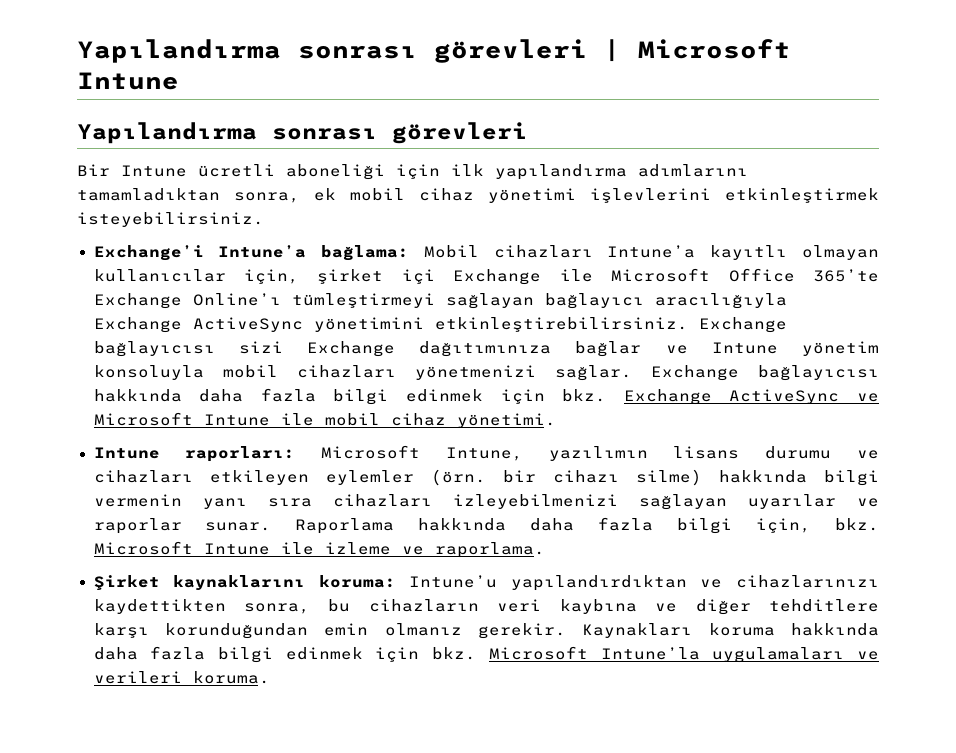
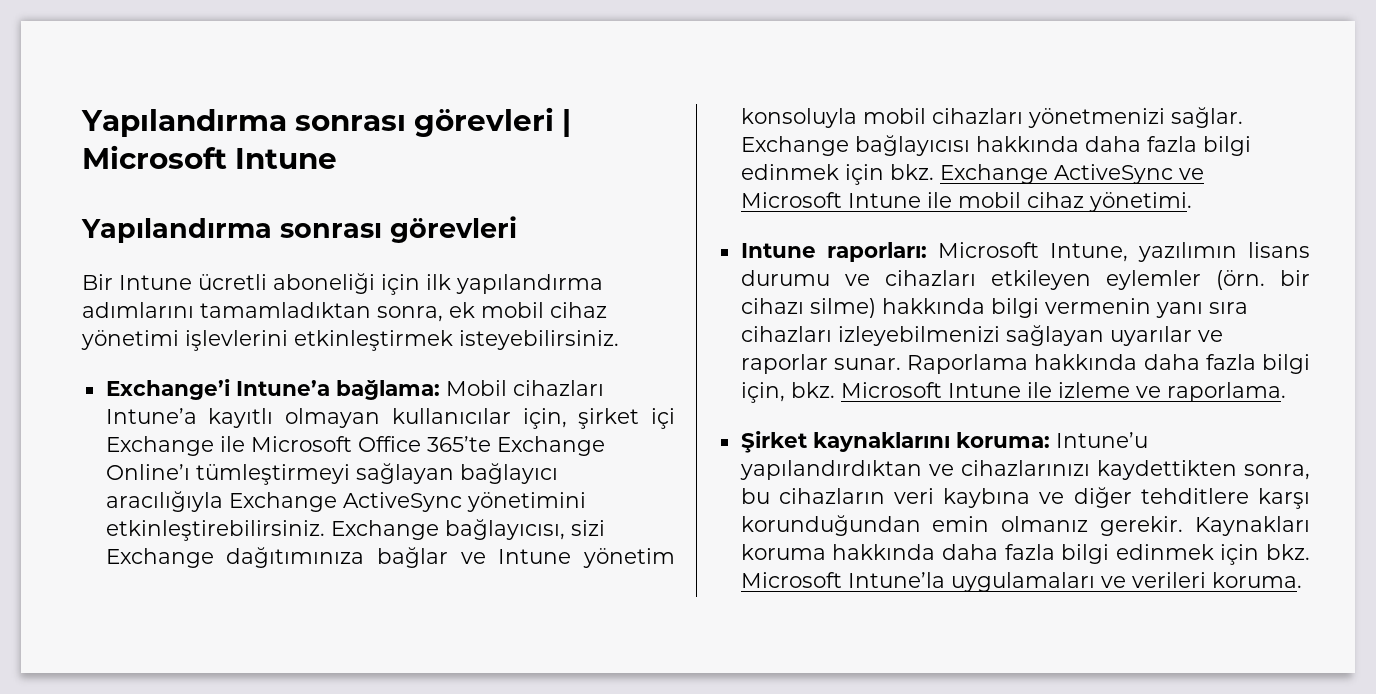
- Exchange bağlayıcısı sizi Exchange dağıtımınıza bağlar ve Intune yönetim konsoluyla mobil cihazları yönetmenizi sağlar.
+ Exchange bağlayıcısı, sizi Exchange dağıtımınıza bağlar ve Intune yönetim konsoluyla mobil cihazları yönetmenizi sağlar.

